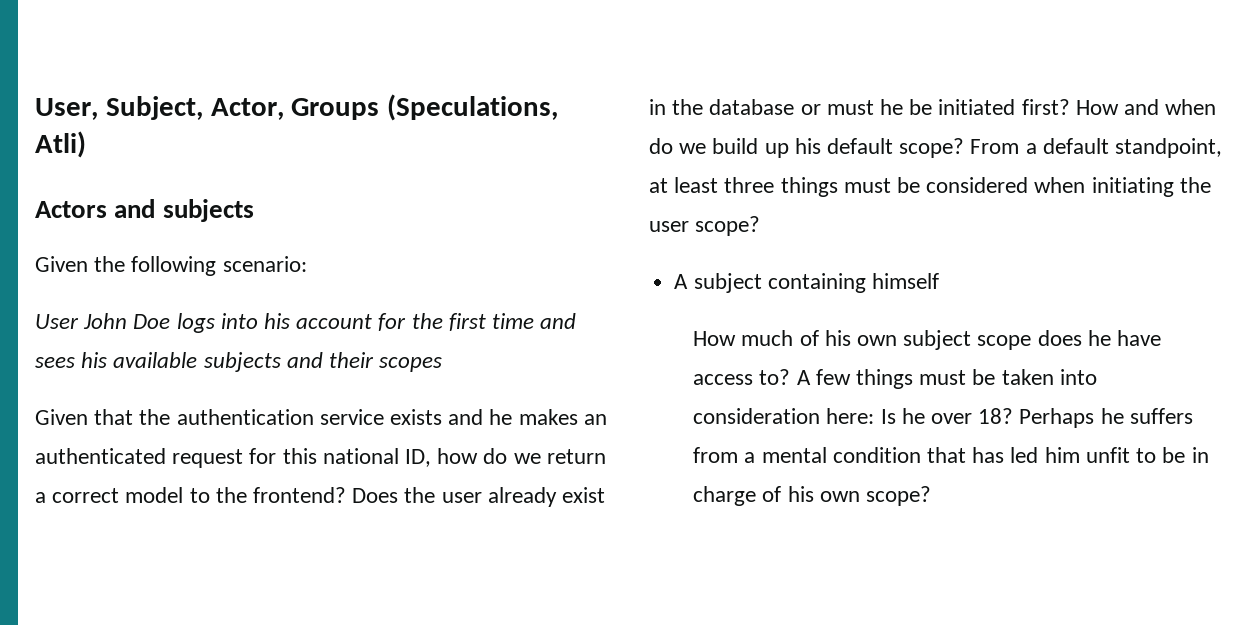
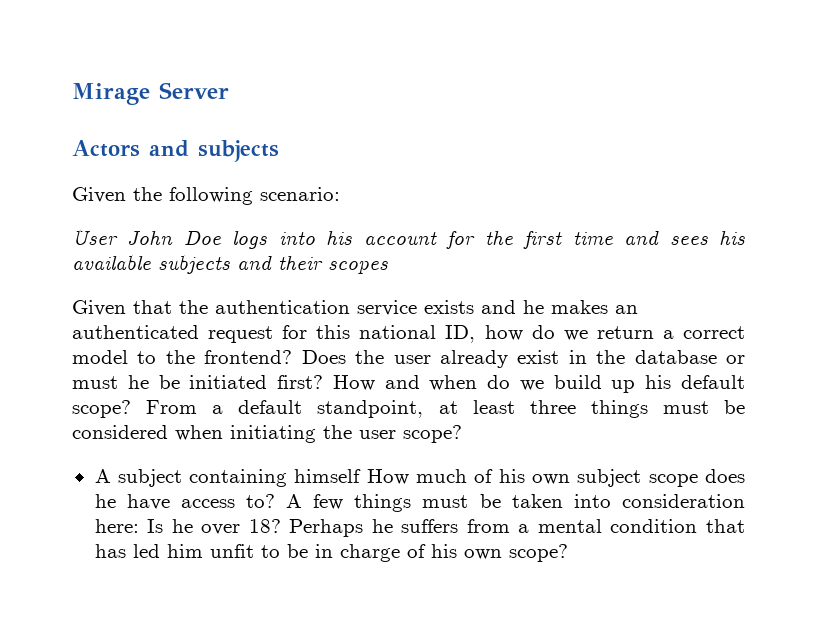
- User, Subject, Actor, Groups (Speculations, Atli)
+ Mirage Server
- A subject containing himself
- How much of his own subject scope does he have access to?
+ A subject containing himself How much of his own subject scope does he have access to?

